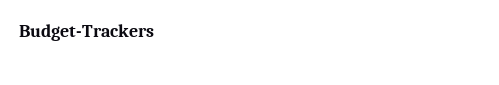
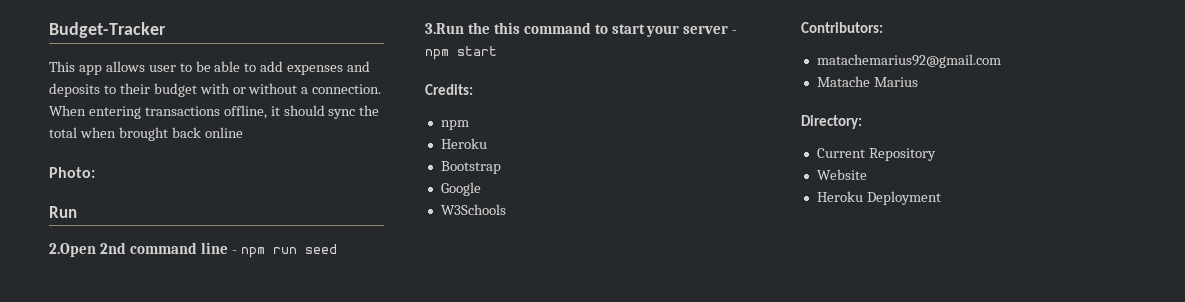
- Budget-Trackers
+ Budget-Tracker
+ This app allows user to be able to add expenses and deposits to their budget with or without a connection. When entering transactions offline, it should sync the total when brought back online
+ Photo:
+ Run
+ 2.Open 2nd command line - npm run seed
+ 3.Run the this command to start your server - npm start
+ Credits:
+ npm
+ Heroku
+ Bootstrap
+ Google
+ W3Schools
+ Contributors:
+ matachemarius92@gmail.com
+ Matache Marius
+ Directory:
+ Current Repository
+ Website
+ Heroku Deployment

